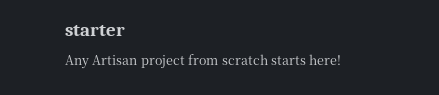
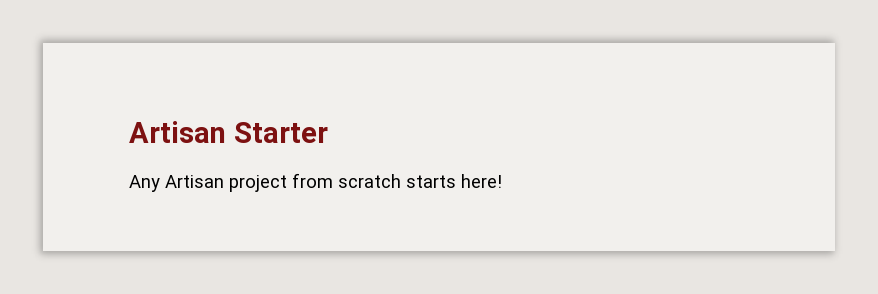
- starter
+ Artisan Starter

